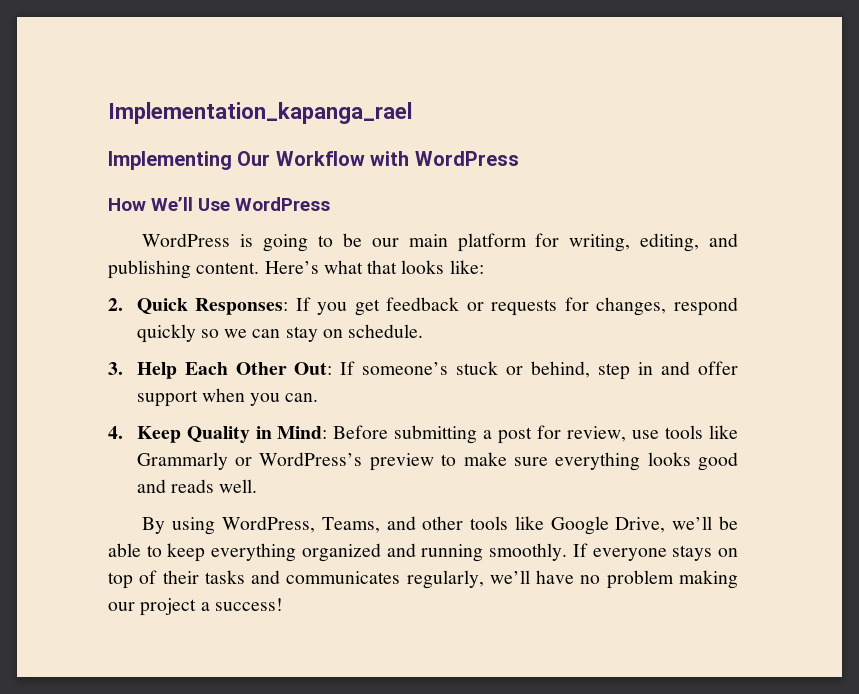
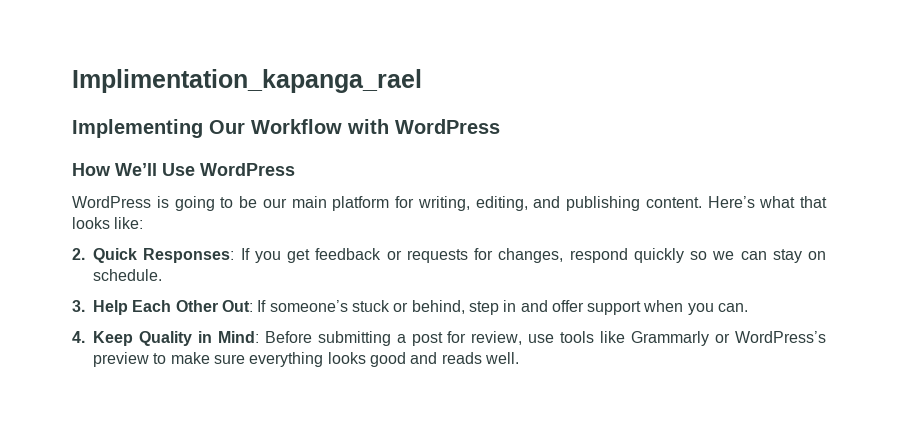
- Implementation_kapanga_rael
+ Implimentation_kapanga_rael
- By using WordPress, Teams, and other tools like Google Drive, we’ll be able to keep everything organized and running smoothly. If everyone stays on top of their tasks and communicates regularly, we’ll have no problem making our project a success!

